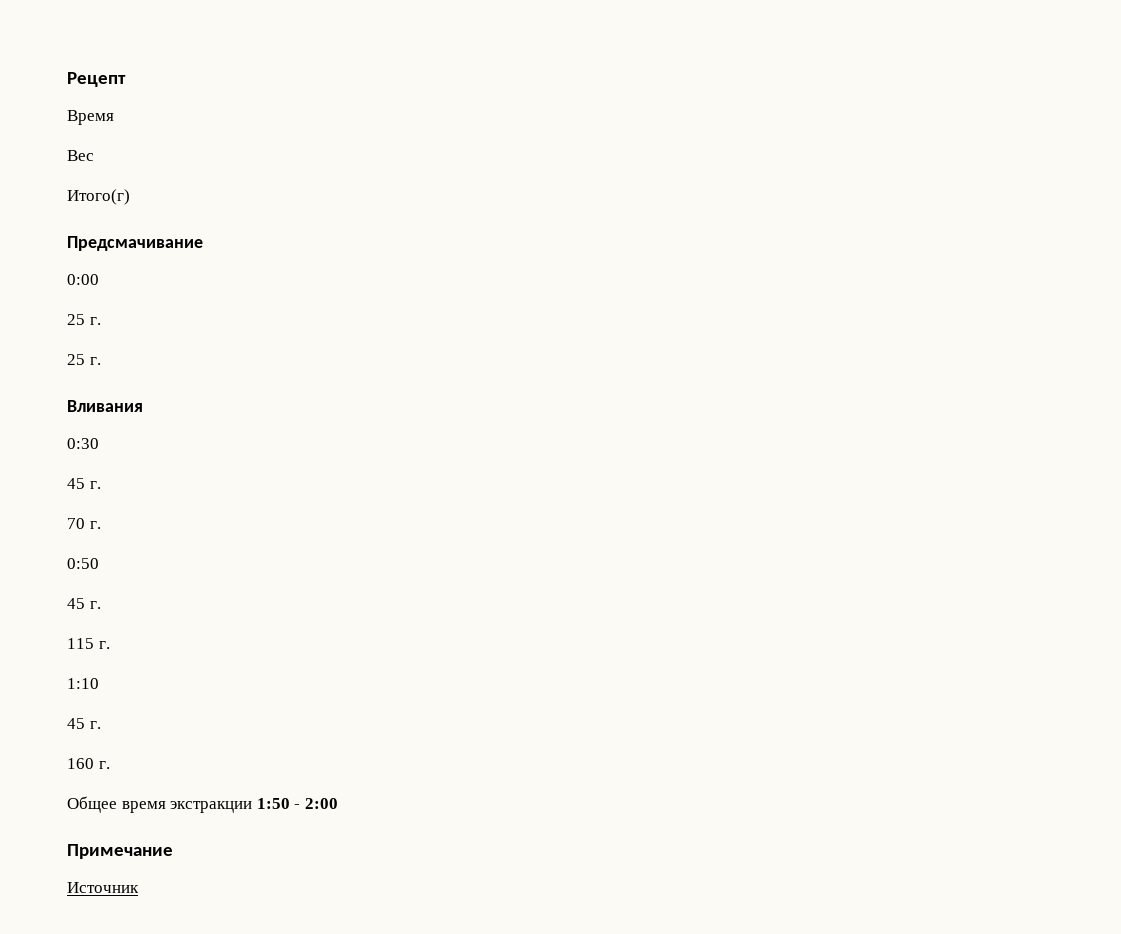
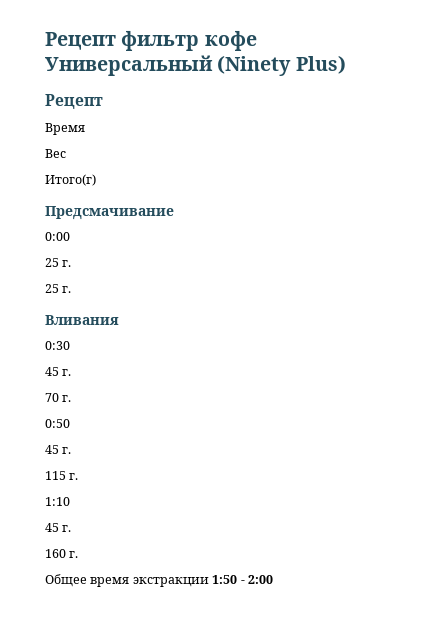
+ Рецепт фильтр кофе Универсальный (Ninety Plus)
- Примечание
- Источник

